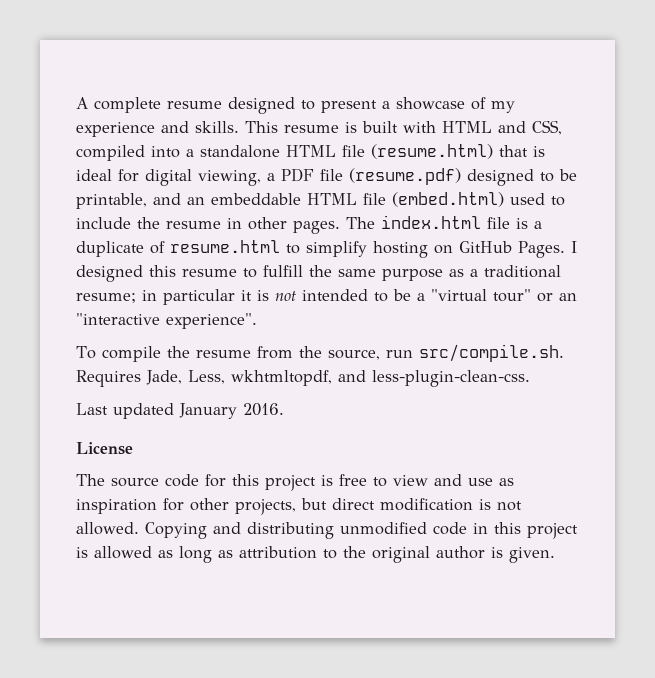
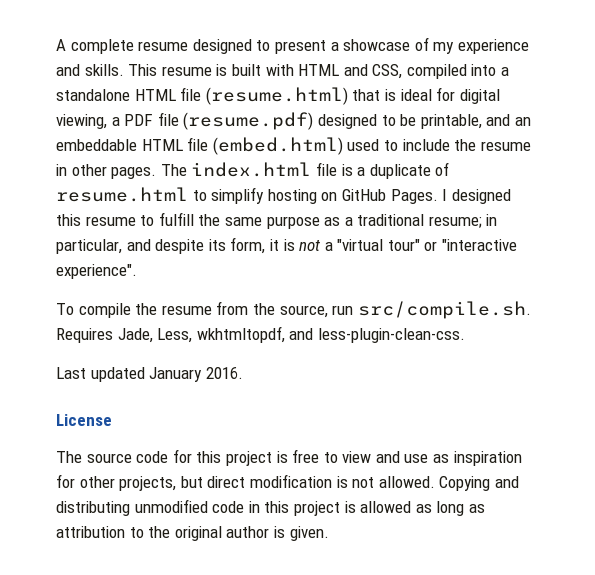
- I designed this resume to fulfill the same purpose as a traditional resume; in particular it is not intended to be a "virtual tour" or an "interactive experience".
+ I designed this resume to fulfill the same purpose as a traditional resume; in particular, and despite its form, it is not a "virtual tour" or "interactive experience".

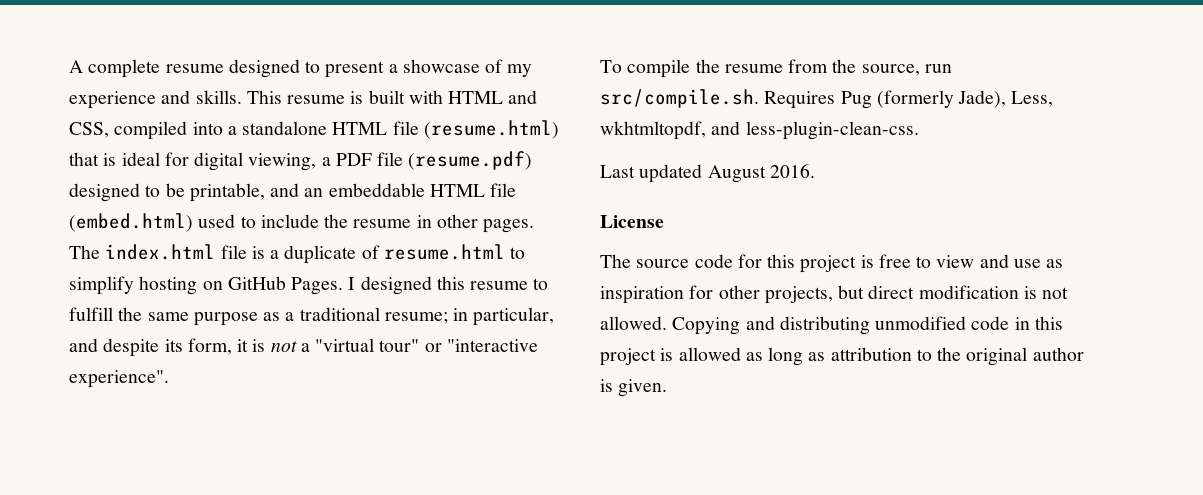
- To compile the resume from the source, run src/compile.sh. Requires Jade, Less, wkhtmltopdf, and less-plugin-clean-css.
+ To compile the resume from the source, run src/compile.sh. Requires Pug (formerly Jade), Less, wkhtmltopdf, and less-plugin-clean-css.
- Last updated January 2016.
+ Last updated August 2016.

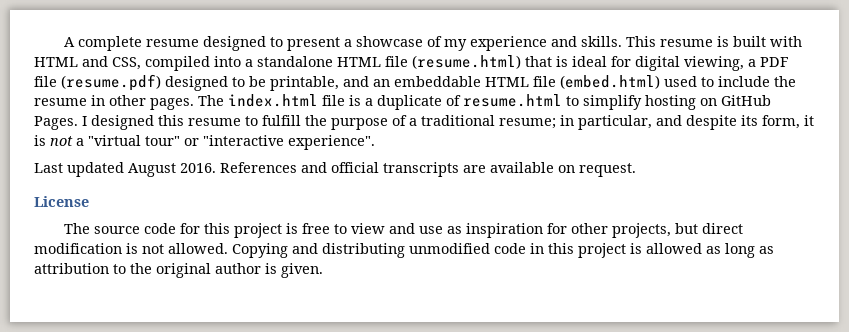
- I designed this resume to fulfill the same purpose as a traditional resume; in particular, and despite its form, it is not a "virtual tour" or "interactive experience".
+ I designed this resume to fulfill the purpose of a traditional resume; in particular, and despite its form, it is not a "virtual tour" or "interactive experience".
- To compile the resume from the source, run src/compile.sh. Requires Pug (formerly Jade), Less, wkhtmltopdf, and less-plugin-clean-css.
- Last updated August 2016.
+ Last updated August 2016. References and official transcripts are available on request.

